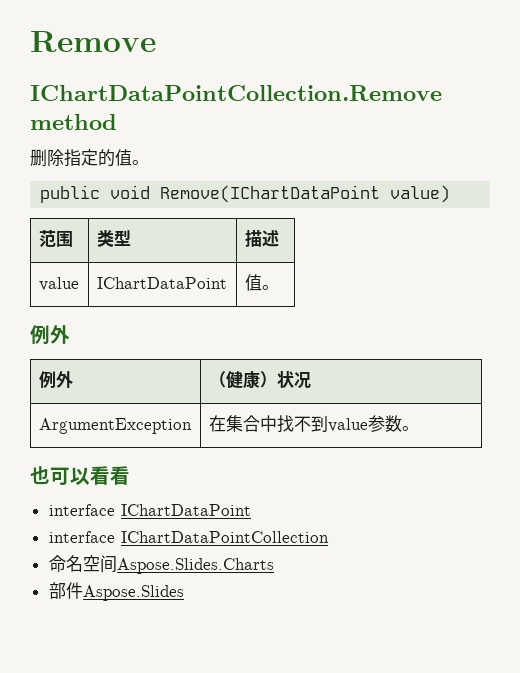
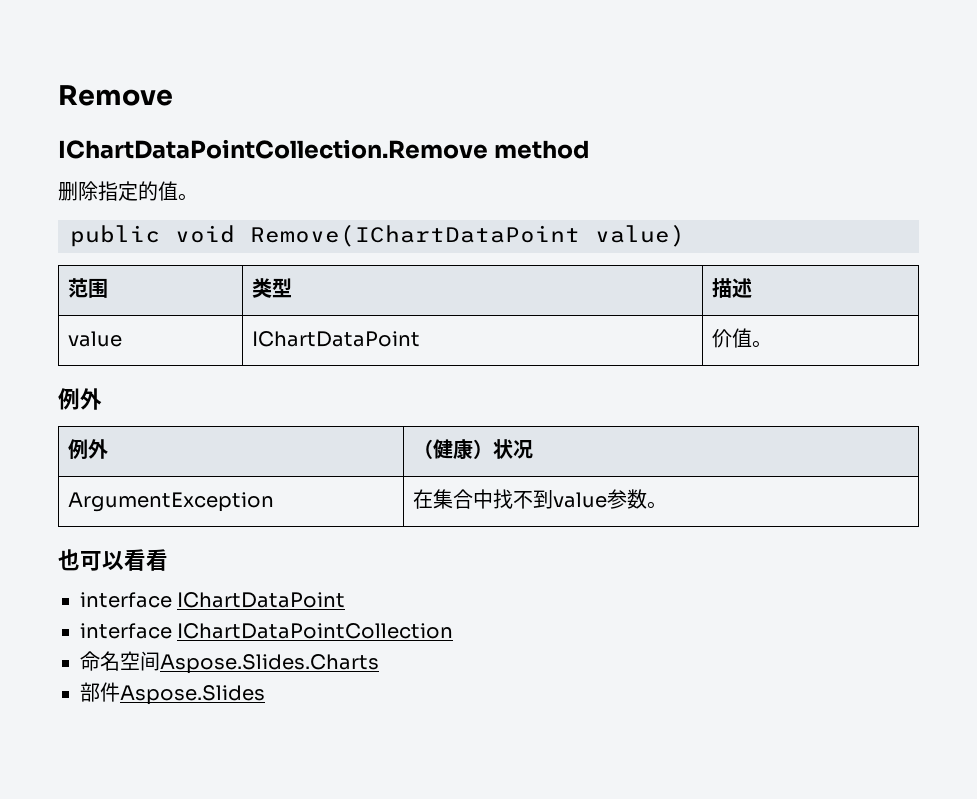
- value | IChartDataPoint | 值。
+ value | IChartDataPoint | 价值。

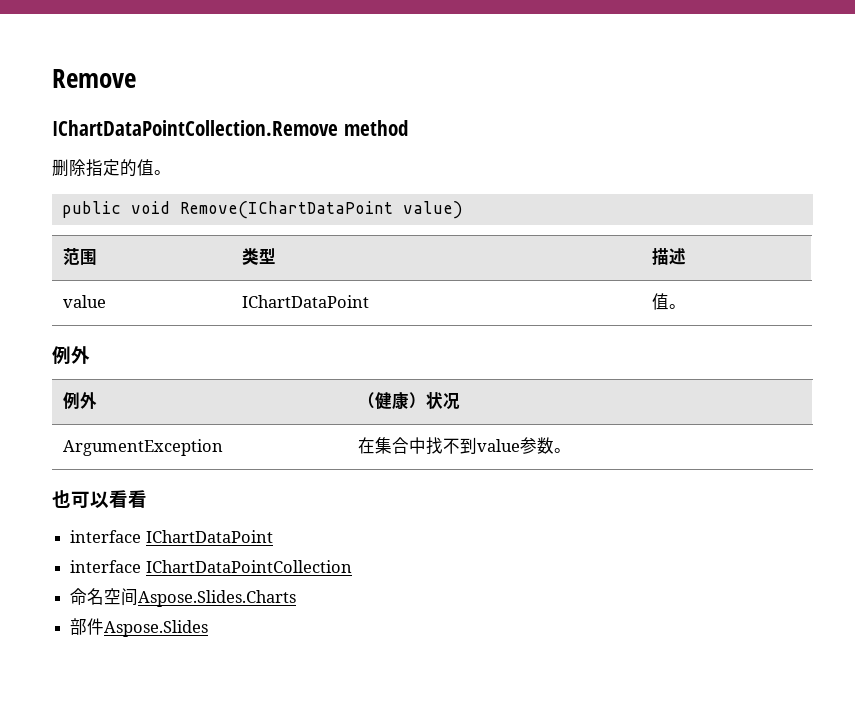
- value | IChartDataPoint | 价值。
+ value | IChartDataPoint | 值。

